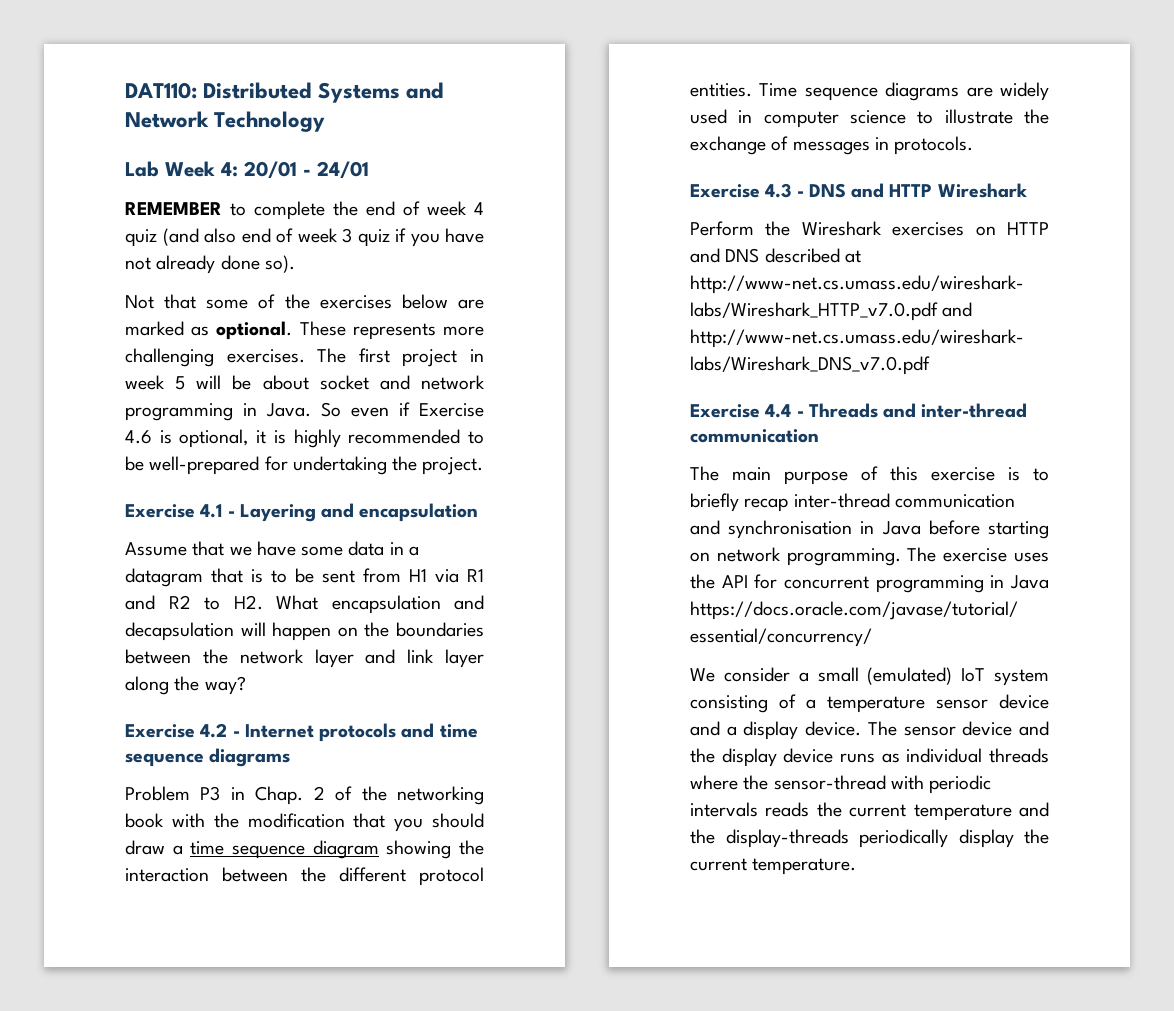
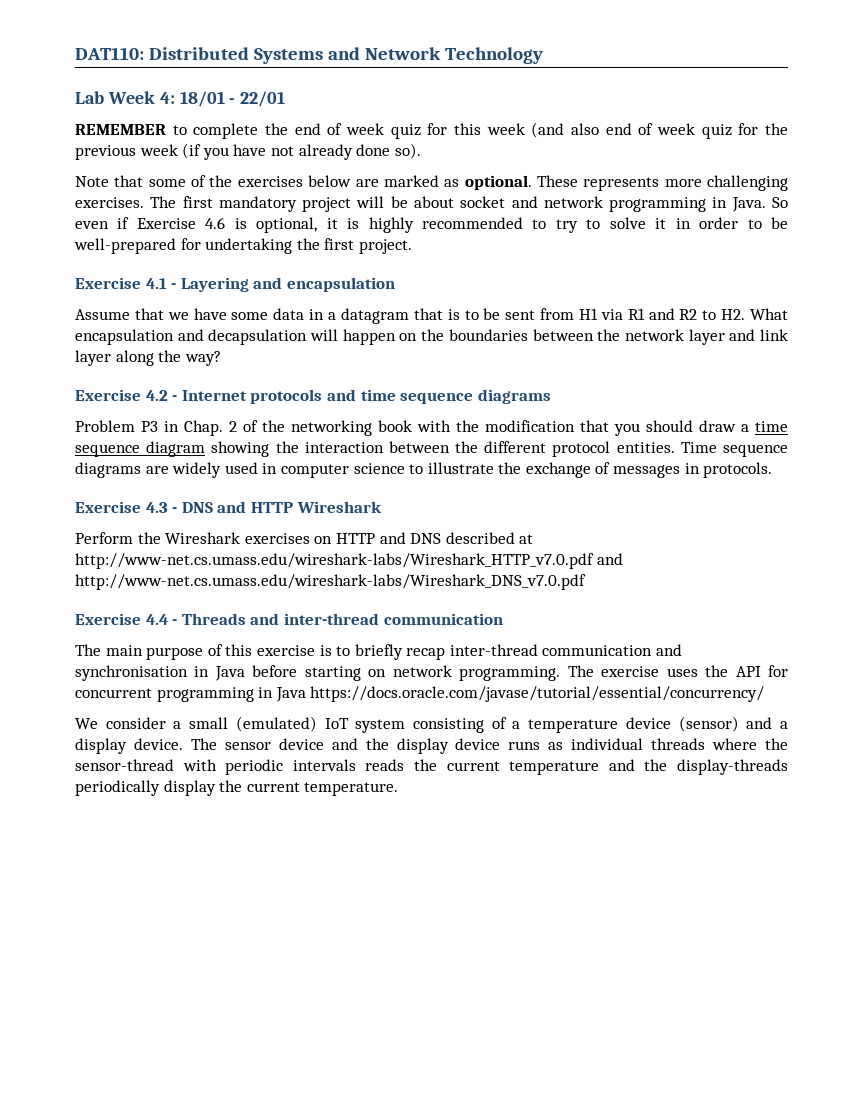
- Lab Week 4: 20/01 - 24/01
+ Lab Week 4: 18/01 - 22/01
- REMEMBER to complete the end of week 4 quiz (and also end of week 3 quiz if you have not already done so).
+ REMEMBER to complete the end of week quiz for this week (and also end of week quiz for the previous week (if you have not already done so).
- Not that some of the exercises below are marked as optional.
+ Note that some of the exercises below are marked as optional.
- The first project in week 5 will be about socket and network programming in Java.
+ The first mandatory project will be about socket and network programming in Java.
- So even if Exercise 4.6 is optional, it is highly recommended to be well-prepared for undertaking the project.
+ So even if Exercise 4.6 is optional, it is highly recommended to try to solve it in order to be well-prepared for undertaking the first project.
- We consider a small (emulated) IoT system consisting of a temperature sensor device and a display device.
+ We consider a small (emulated) IoT system consisting of a temperature device (sensor) and a display device.

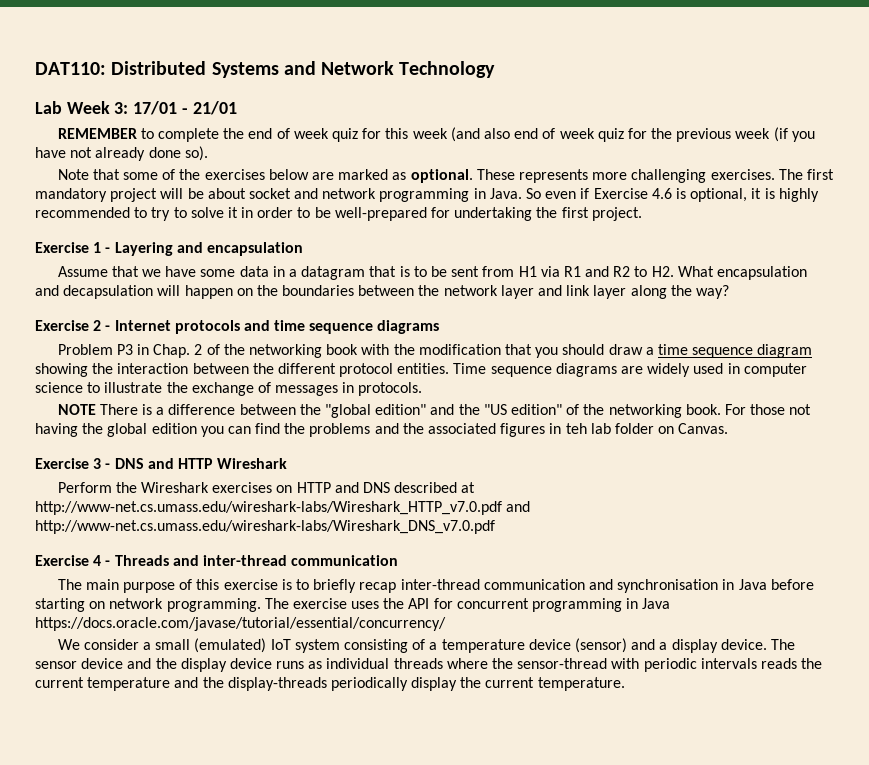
- Lab Week 4: 18/01 - 22/01
+ Lab Week 3: 17/01 - 21/01
- Exercise 4.1 - Layering and encapsulation
+ Exercise 1 - Layering and encapsulation
- Exercise 4.2 - Internet protocols and time sequence diagrams
+ Exercise 2 - Internet protocols and time sequence diagrams
- Exercise 4.3 - DNS and HTTP Wireshark
+ NOTE There is a difference between the "global edition" and the "US edition" of the networking book. For those not having the global edition you can find the problems and the associated figures in teh lab folder on Canvas.
+ Exercise 3 - DNS and HTTP Wireshark
- Exercise 4.4 - Threads and inter-thread communication
+ Exercise 4 - Threads and inter-thread communication

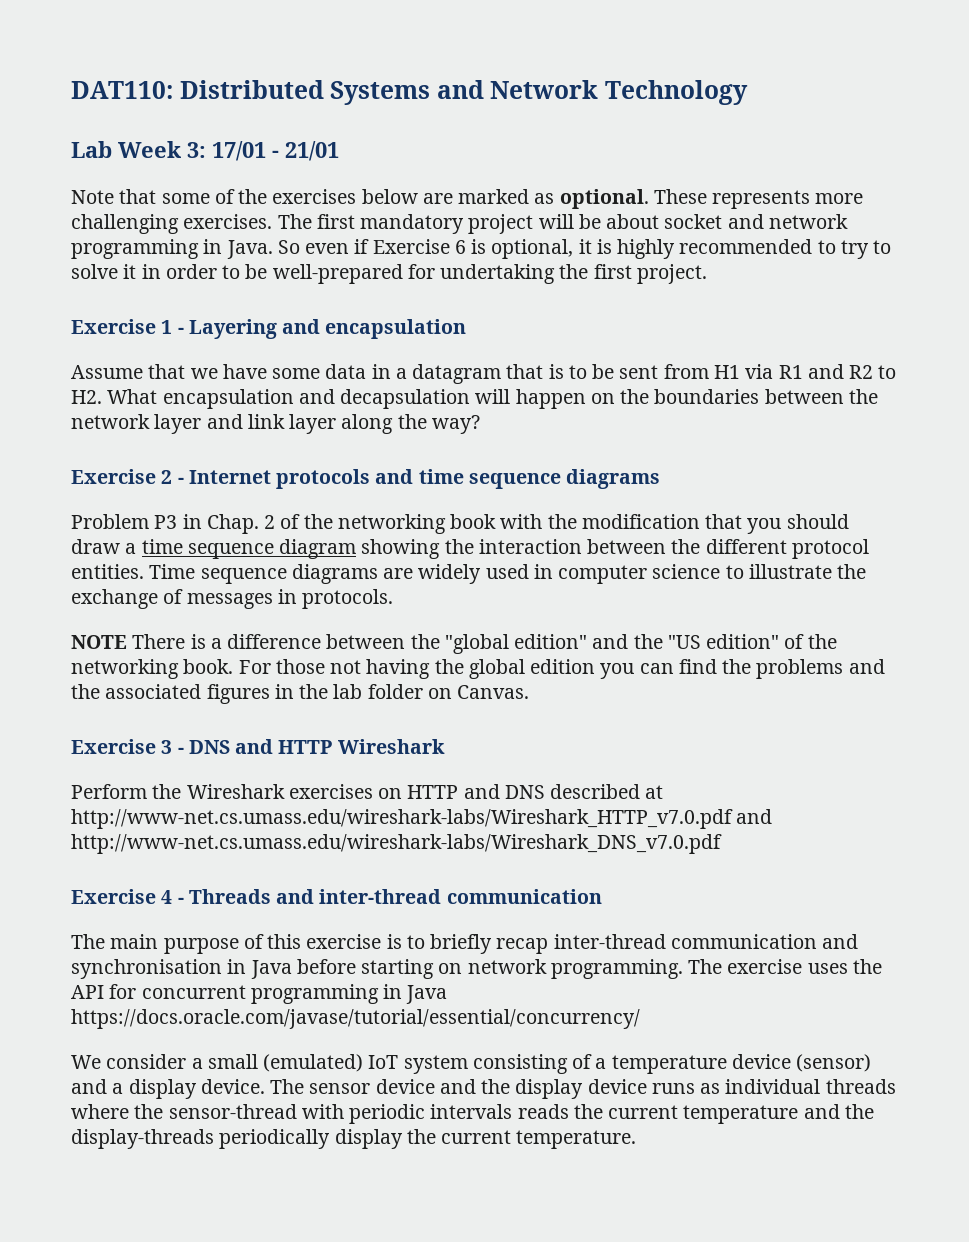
- REMEMBER to complete the end of week quiz for this week (and also end of week quiz for the previous week (if you have not already done so).
- So even if Exercise 4.6 is optional, it is highly recommended to try to solve it in order to be well-prepared for undertaking the first project.
+ So even if Exercise 6 is optional, it is highly recommended to try to solve it in order to be well-prepared for undertaking the first project.
- For those not having the global edition you can find the problems and the associated figures in teh lab folder on Canvas.
+ For those not having the global edition you can find the problems and the associated figures in the lab folder on Canvas.

